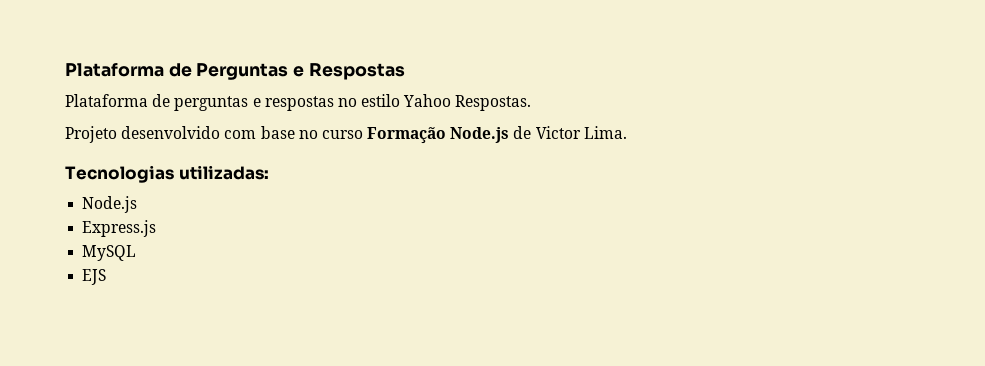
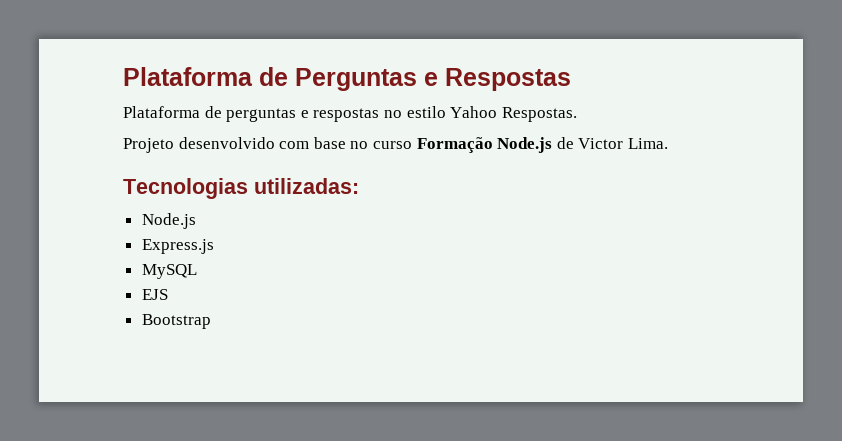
+ Bootstrap

